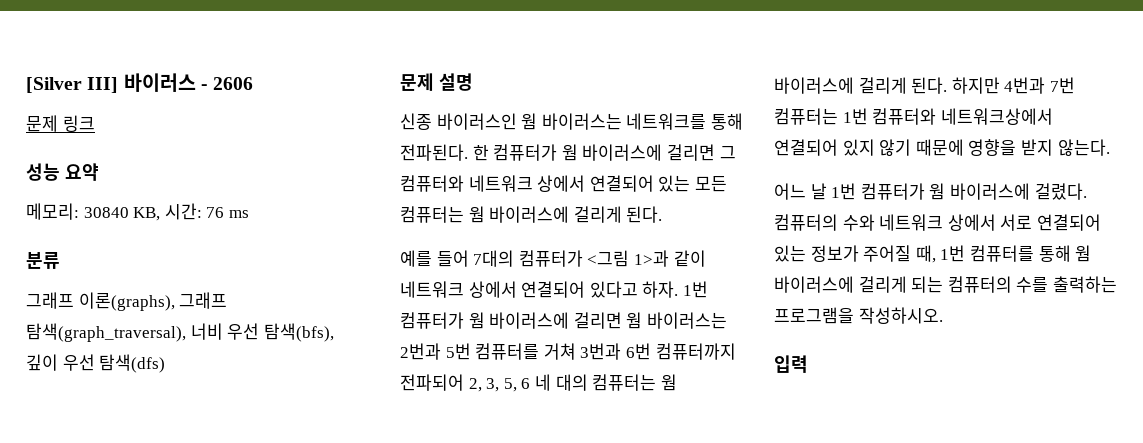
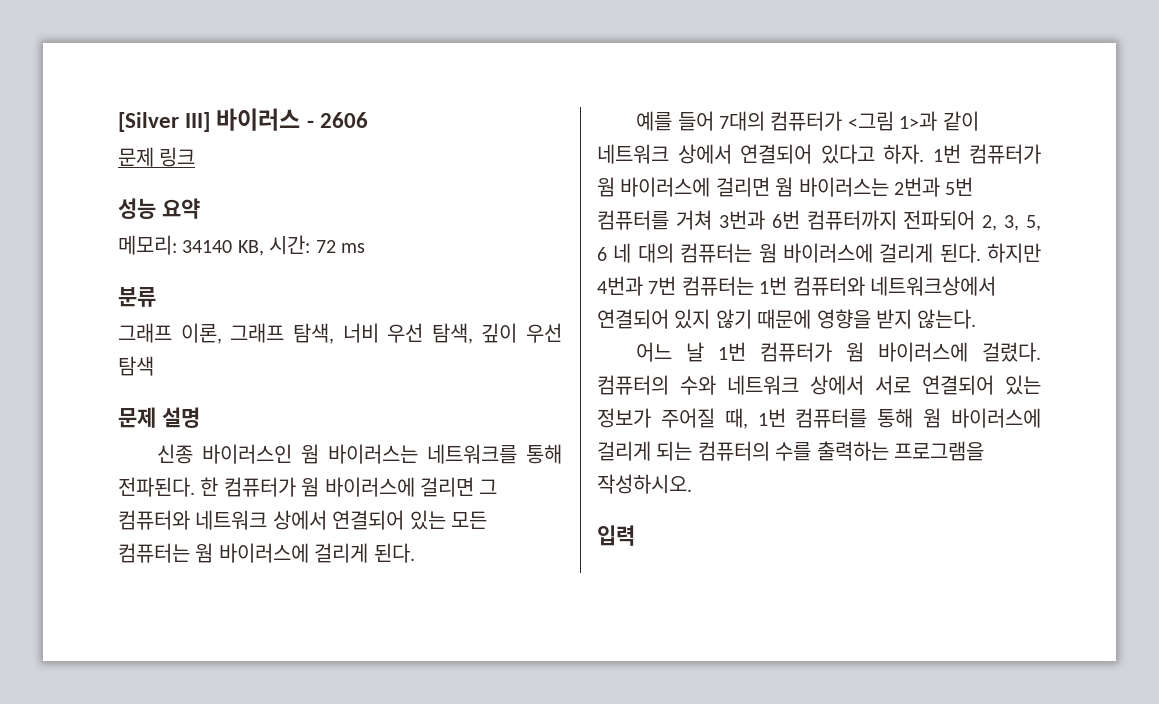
- 메모리: 30840 KB, 시간: 76 ms
+ 메모리: 34140 KB, 시간: 72 ms
- 그래프 이론(graphs), 그래프 탐색(graph_traversal), 너비 우선 탐색(bfs), 깊이 우선 탐색(dfs)
+ 그래프 이론, 그래프 탐색, 너비 우선 탐색, 깊이 우선 탐색

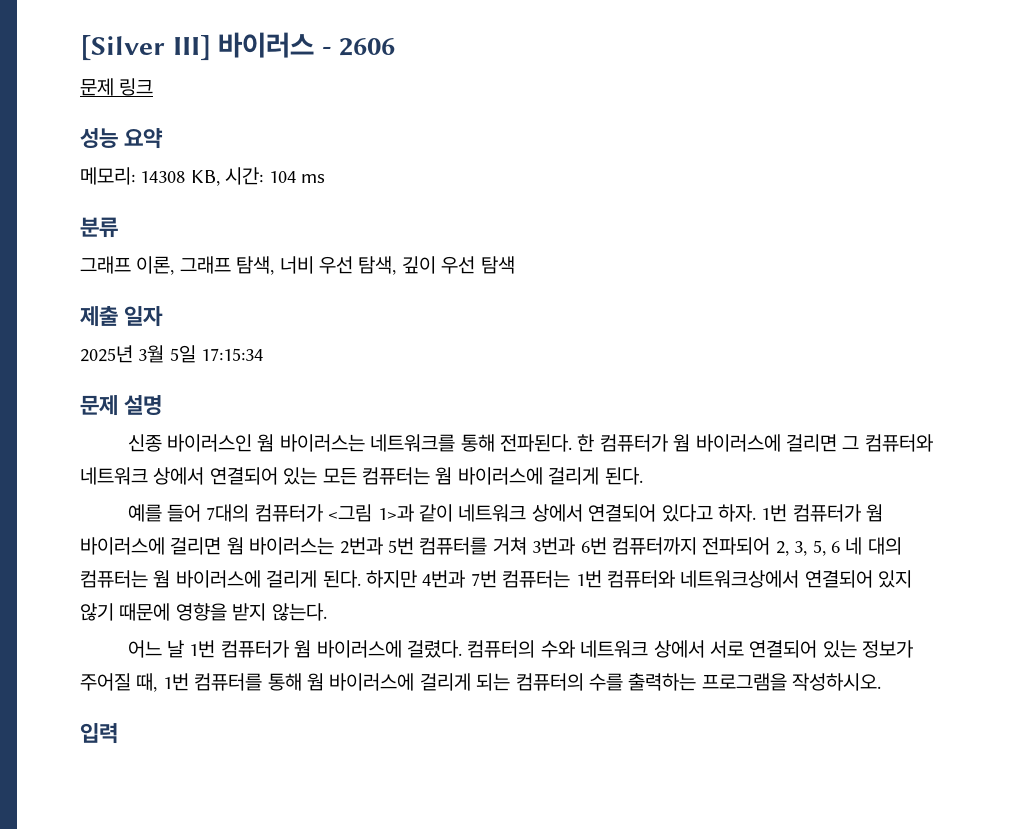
- 메모리: 34140 KB, 시간: 72 ms
+ 메모리: 14308 KB, 시간: 104 ms
+ 제출 일자
+ 2025년 3월 5일 17:15:34

